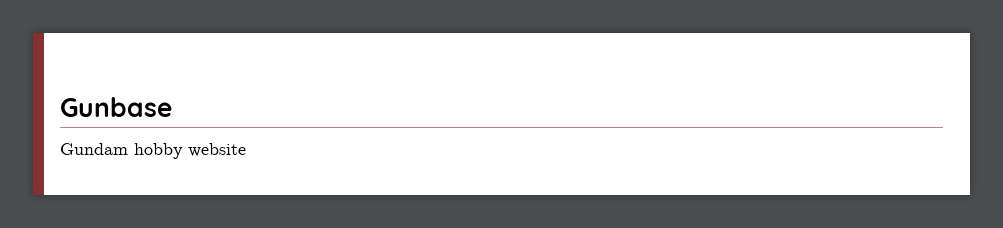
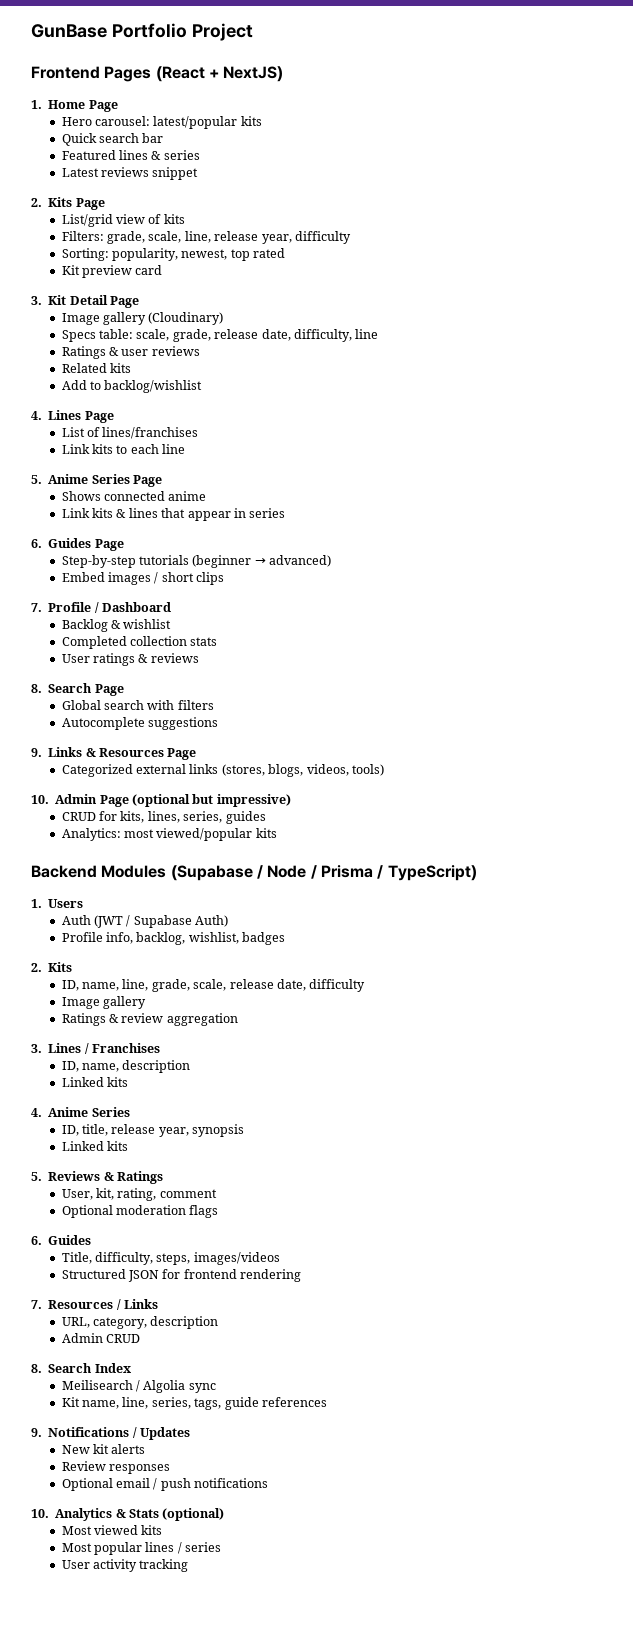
- Gunbase
- Gundam hobby website
+ GunBase Portfolio Project
+ Frontend Pages (React + NextJS)
+ 1. Home Page
+ Hero carousel: latest/popular kits
+ Quick search bar
+ Featured lines & series
+ Latest reviews snippet
+ 2. Kits Page
+ List/grid view of kits
+ Filters: grade, scale, line, release year, difficulty
+ Sorting: popularity, newest, top rated
+ Kit preview card
+ 3. Kit Detail Page
+ Image gallery (Cloudinary)
+ Specs table: scale, grade, release date, difficulty, line
+ Ratings & user reviews
+ Related kits
+ Add to backlog/wishlist
+ 4. Lines Page
+ List of lines/franchises
+ Link kits to each line
+ 5. Anime Series Page
+ Shows connected anime
+ Link kits & lines that appear in series
+ 6. Guides Page
+ Step-by-step tutorials (beginner → advanced)
+ Embed images / short clips
+ 7. Profile / Dashboard
+ Backlog & wishlist
+ Completed collection stats
+ User ratings & reviews
+ 8. Search Page
+ Global search with filters
+ Autocomplete suggestions
+ 9. Links & Resources Page
+ Categorized external links (stores, blogs, videos, tools)
+ 10. Admin Page (optional but impressive)
+ CRUD for kits, lines, series, guides
+ Analytics: most viewed/popular kits
+ Backend Modules (Supabase / Node / Prisma / TypeScript)
+ 1. Users
+ Auth (JWT / Supabase Auth)
+ Profile info, backlog, wishlist, badges
+ 2. Kits
+ ID, name, line, grade, scale, release date, difficulty
+ Image gallery
+ Ratings & review aggregation
+ 3. Lines / Franchises
+ ID, name, description
+ Linked kits
+ 4. Anime Series
+ ID, title, release year, synopsis
+ Linked kits
+ 5. Reviews & Ratings
+ User, kit, rating, comment
+ Optional moderation flags
+ 6. Guides
+ Title, difficulty, steps, images/videos
+ Structured JSON for frontend rendering
+ 7. Resources / Links
+ URL, category, description
+ Admin CRUD
+ 8. Search Index
+ Meilisearch / Algolia sync
+ Kit name, line, series, tags, guide references
+ 9. Notifications / Updates
+ New kit alerts
+ Review responses
+ Optional email / push notifications
+ 10. Analytics & Stats (optional)
+ Most viewed kits
+ Most popular lines / series
+ User activity tracking

